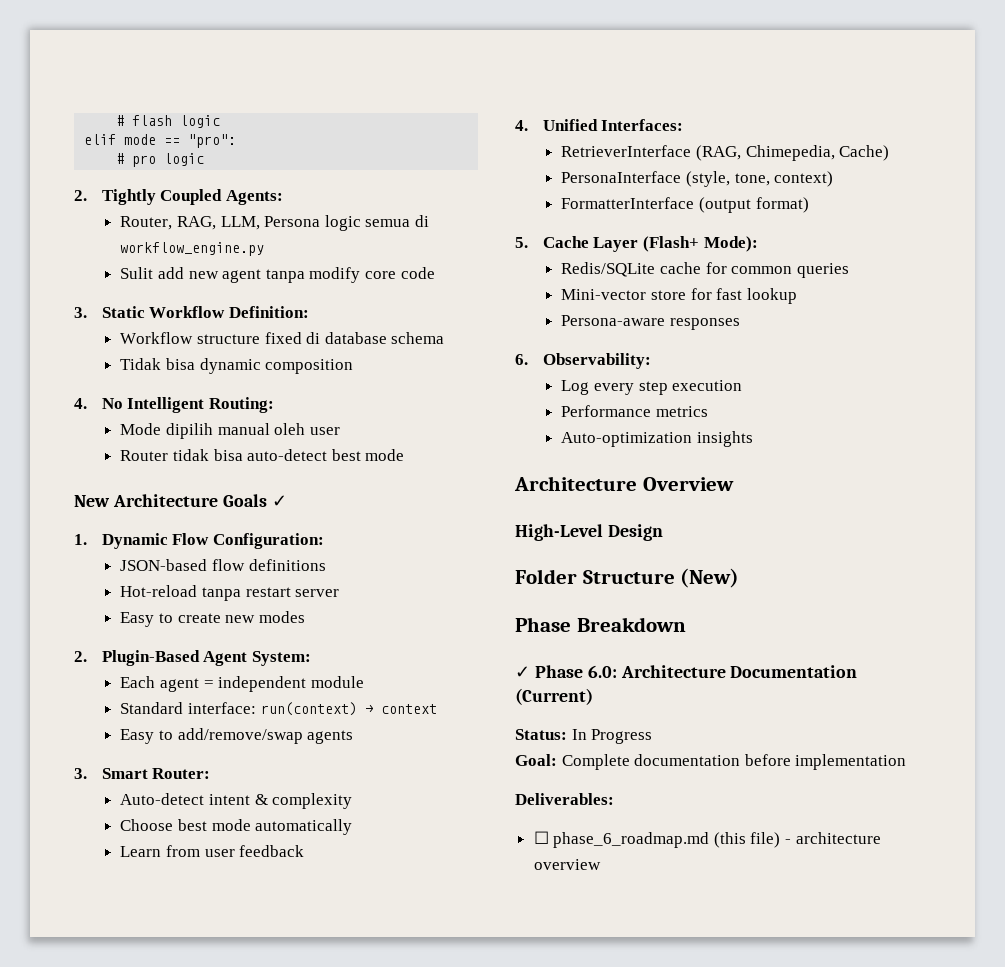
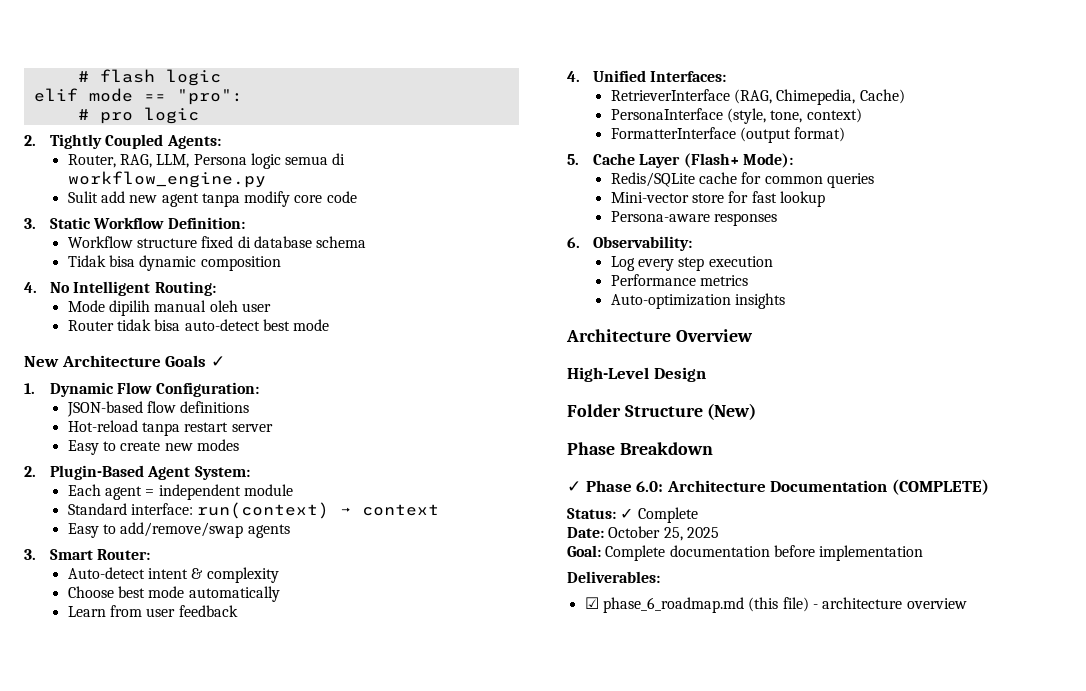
- ✓ Phase 6.0: Architecture Documentation (Current)
+ ✓ Phase 6.0: Architecture Documentation (COMPLETE)
- Status: In Progress
+ Status: ✓ Complete
+ Date: October 25, 2025
- ☐ phase_6_roadmap.md (this file) - architecture overview
+ ☑ phase_6_roadmap.md (this file) - architecture overview

